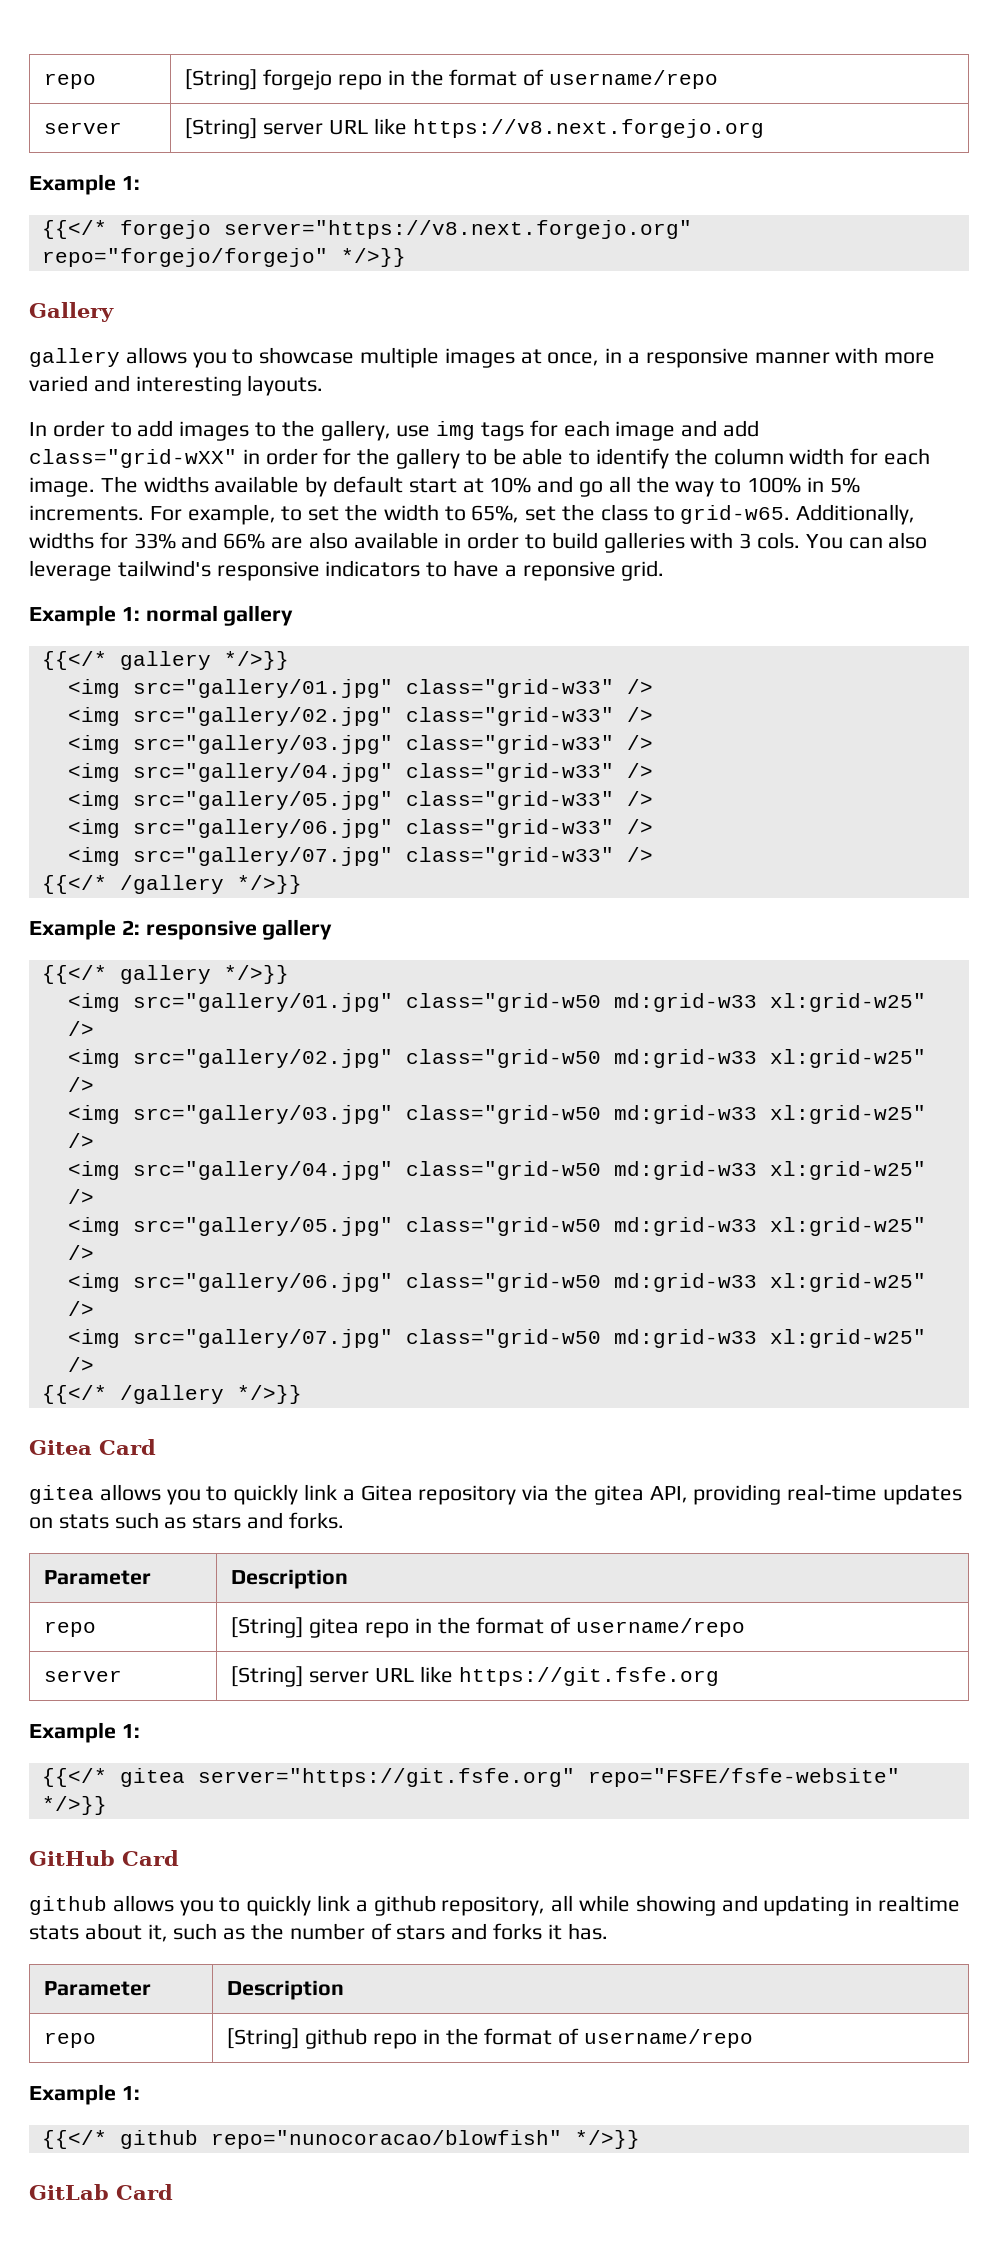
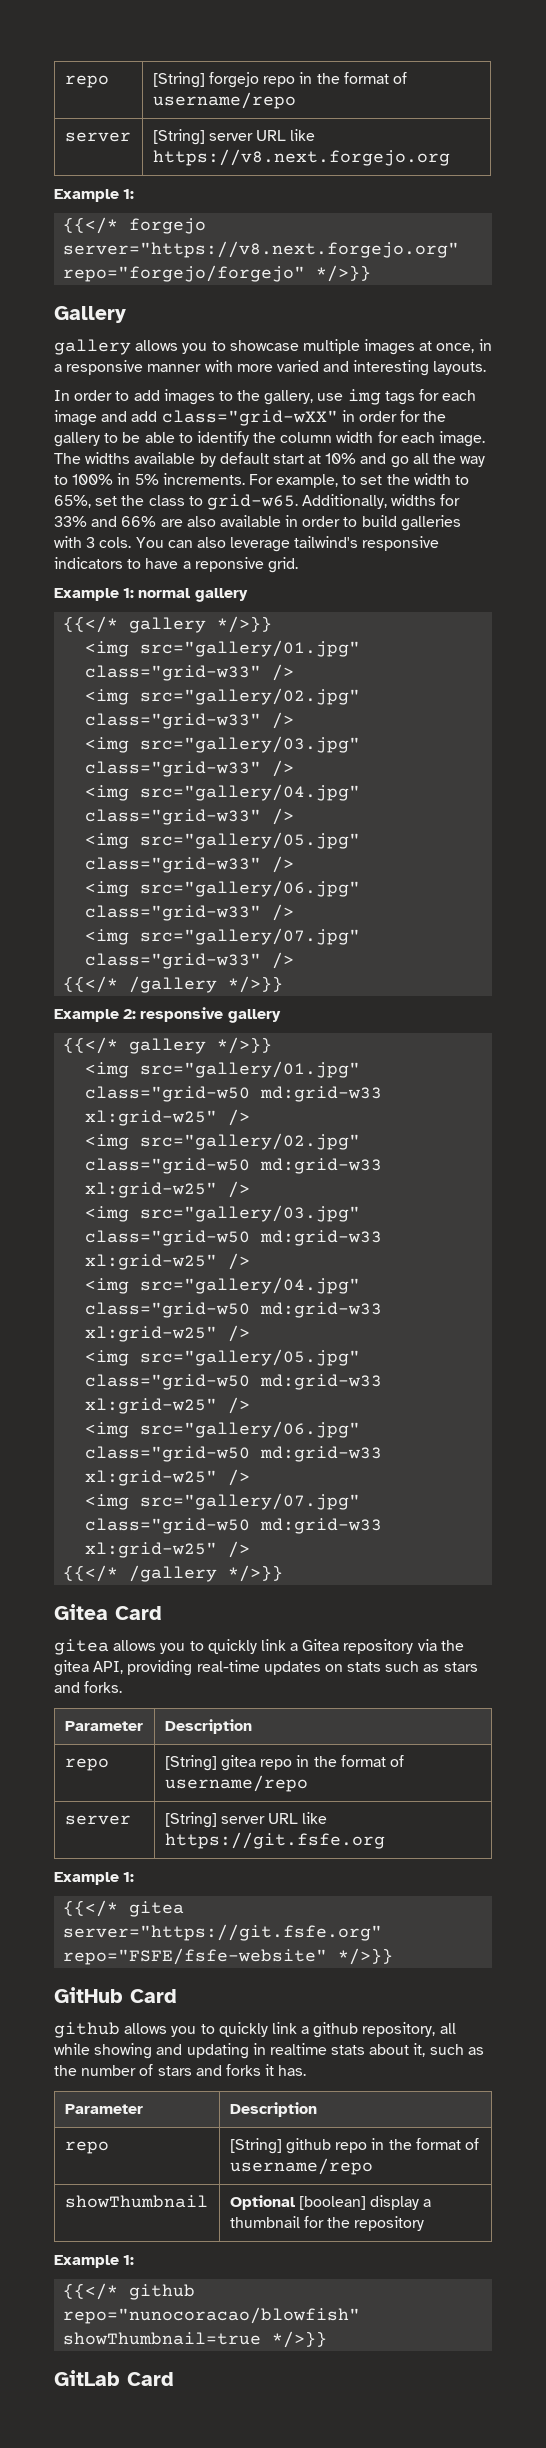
+ showThumbnail | Optional [boolean] display a thumbnail for the repository
- {{</* github repo="nunocoracao/blowfish" */>}}
+ {{</* github repo="nunocoracao/blowfish" showThumbnail=true */>}}

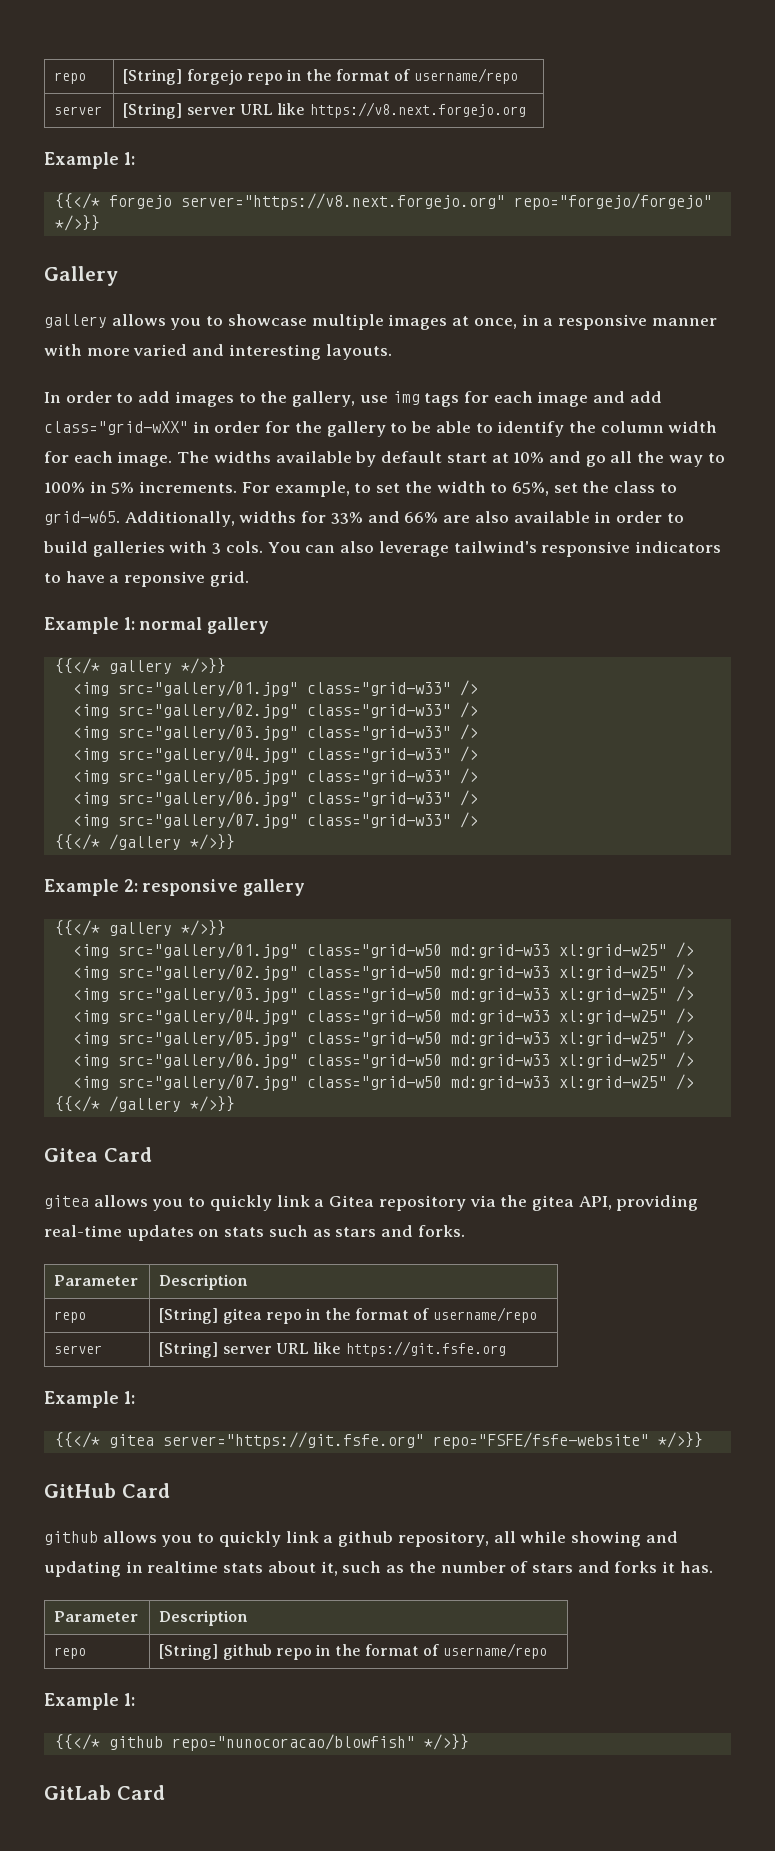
- showThumbnail | Optional [boolean] display a thumbnail for the repository
- {{</* github repo="nunocoracao/blowfish" showThumbnail=true */>}}
+ {{</* github repo="nunocoracao/blowfish" */>}}

